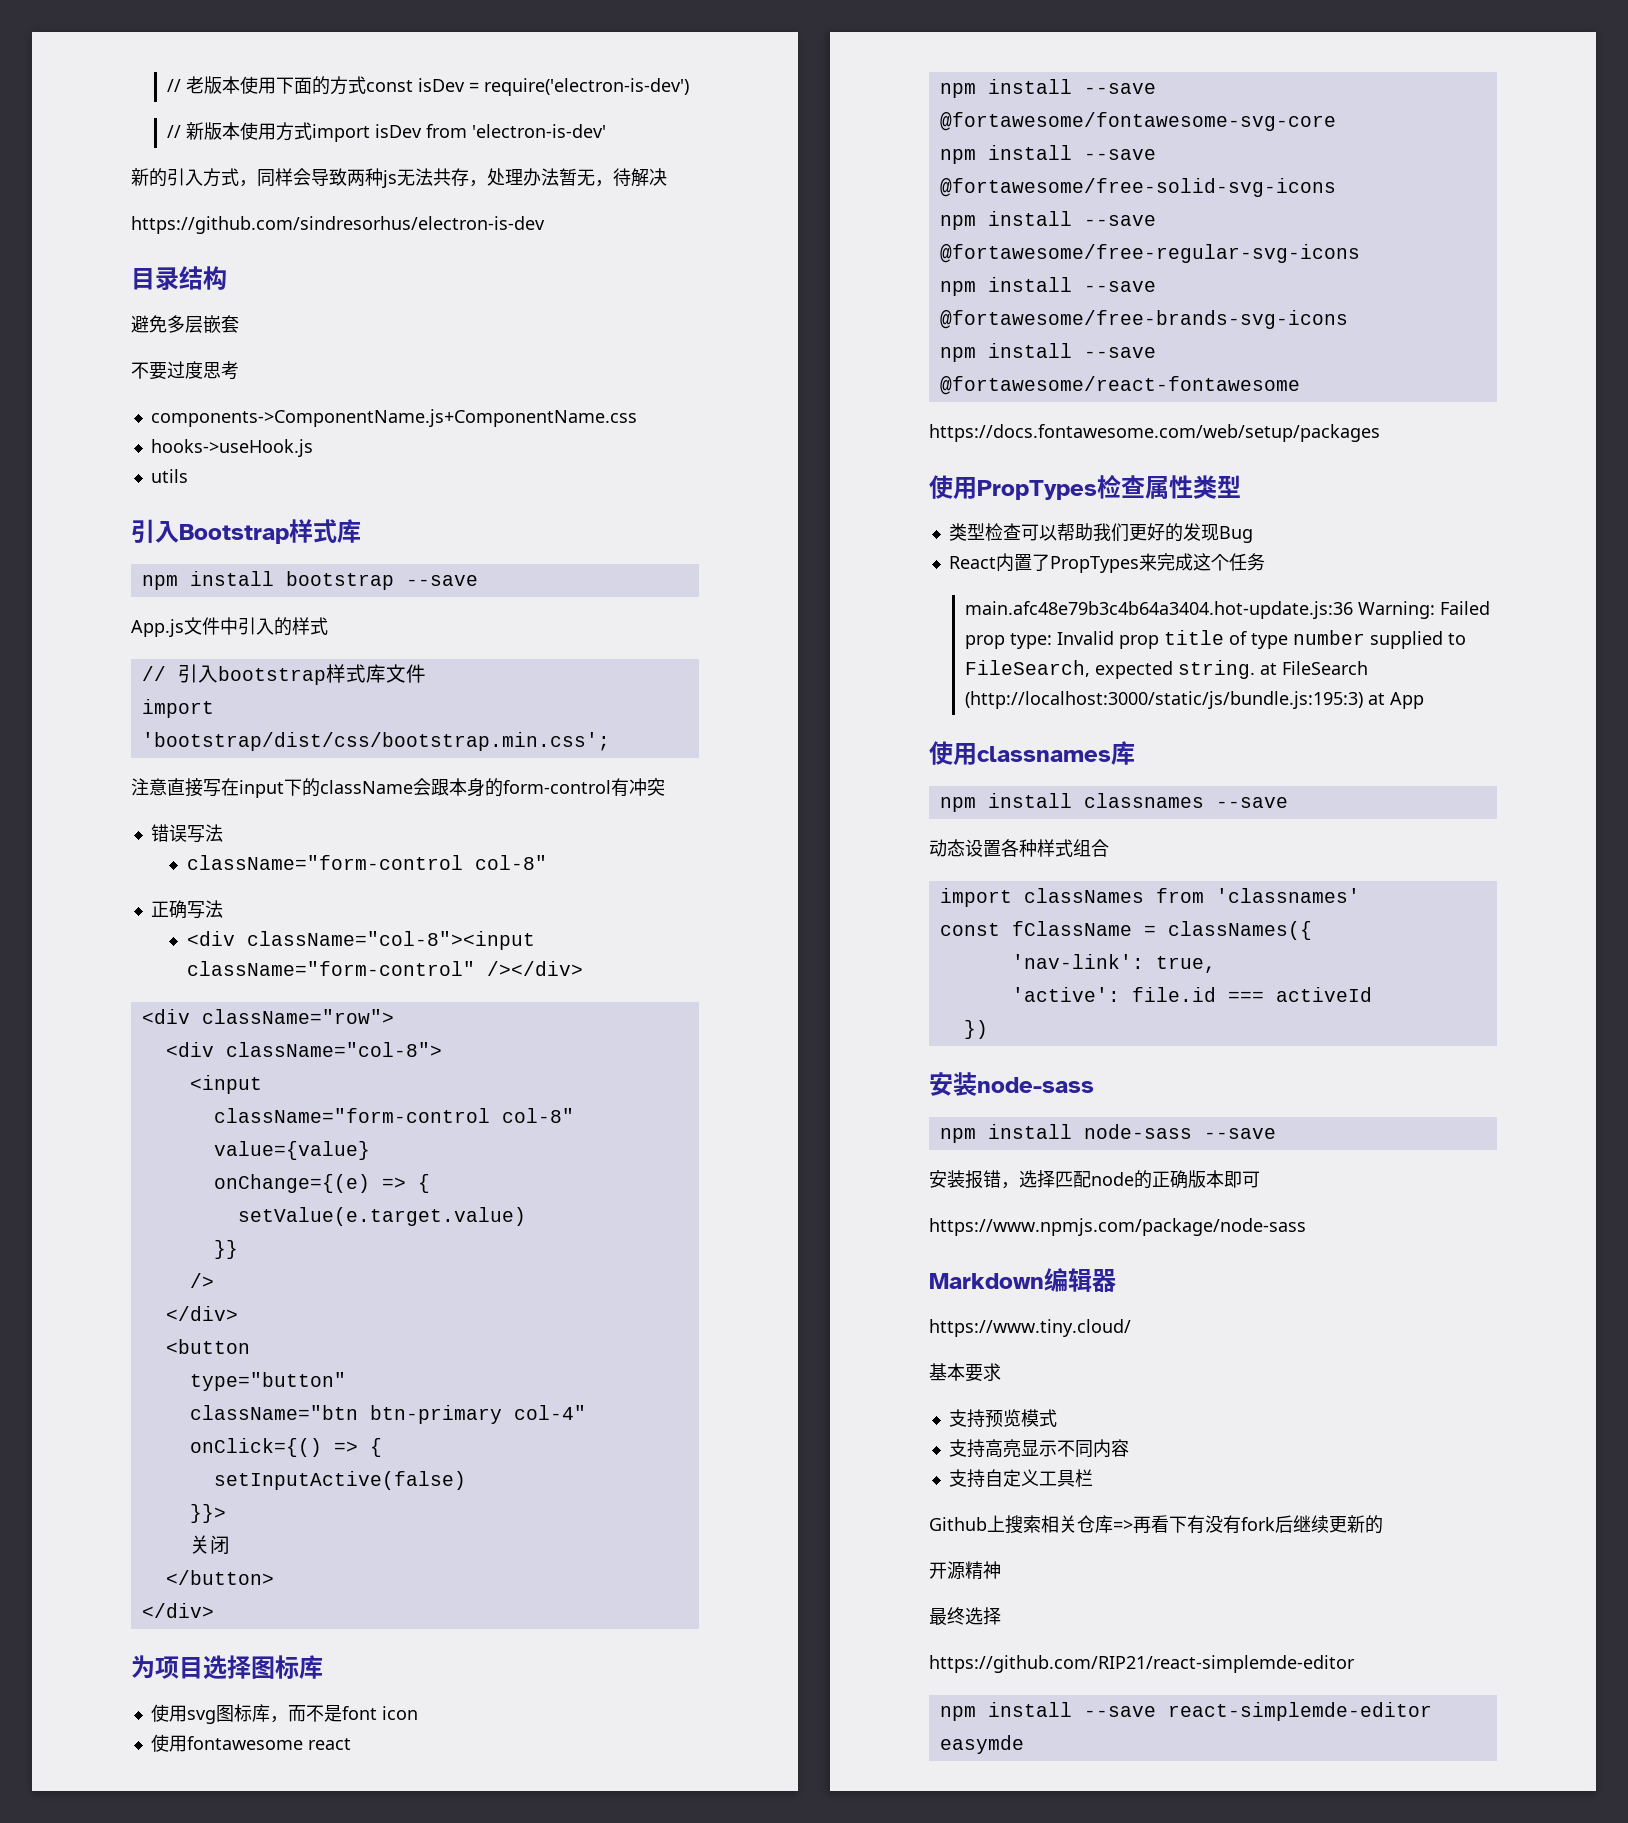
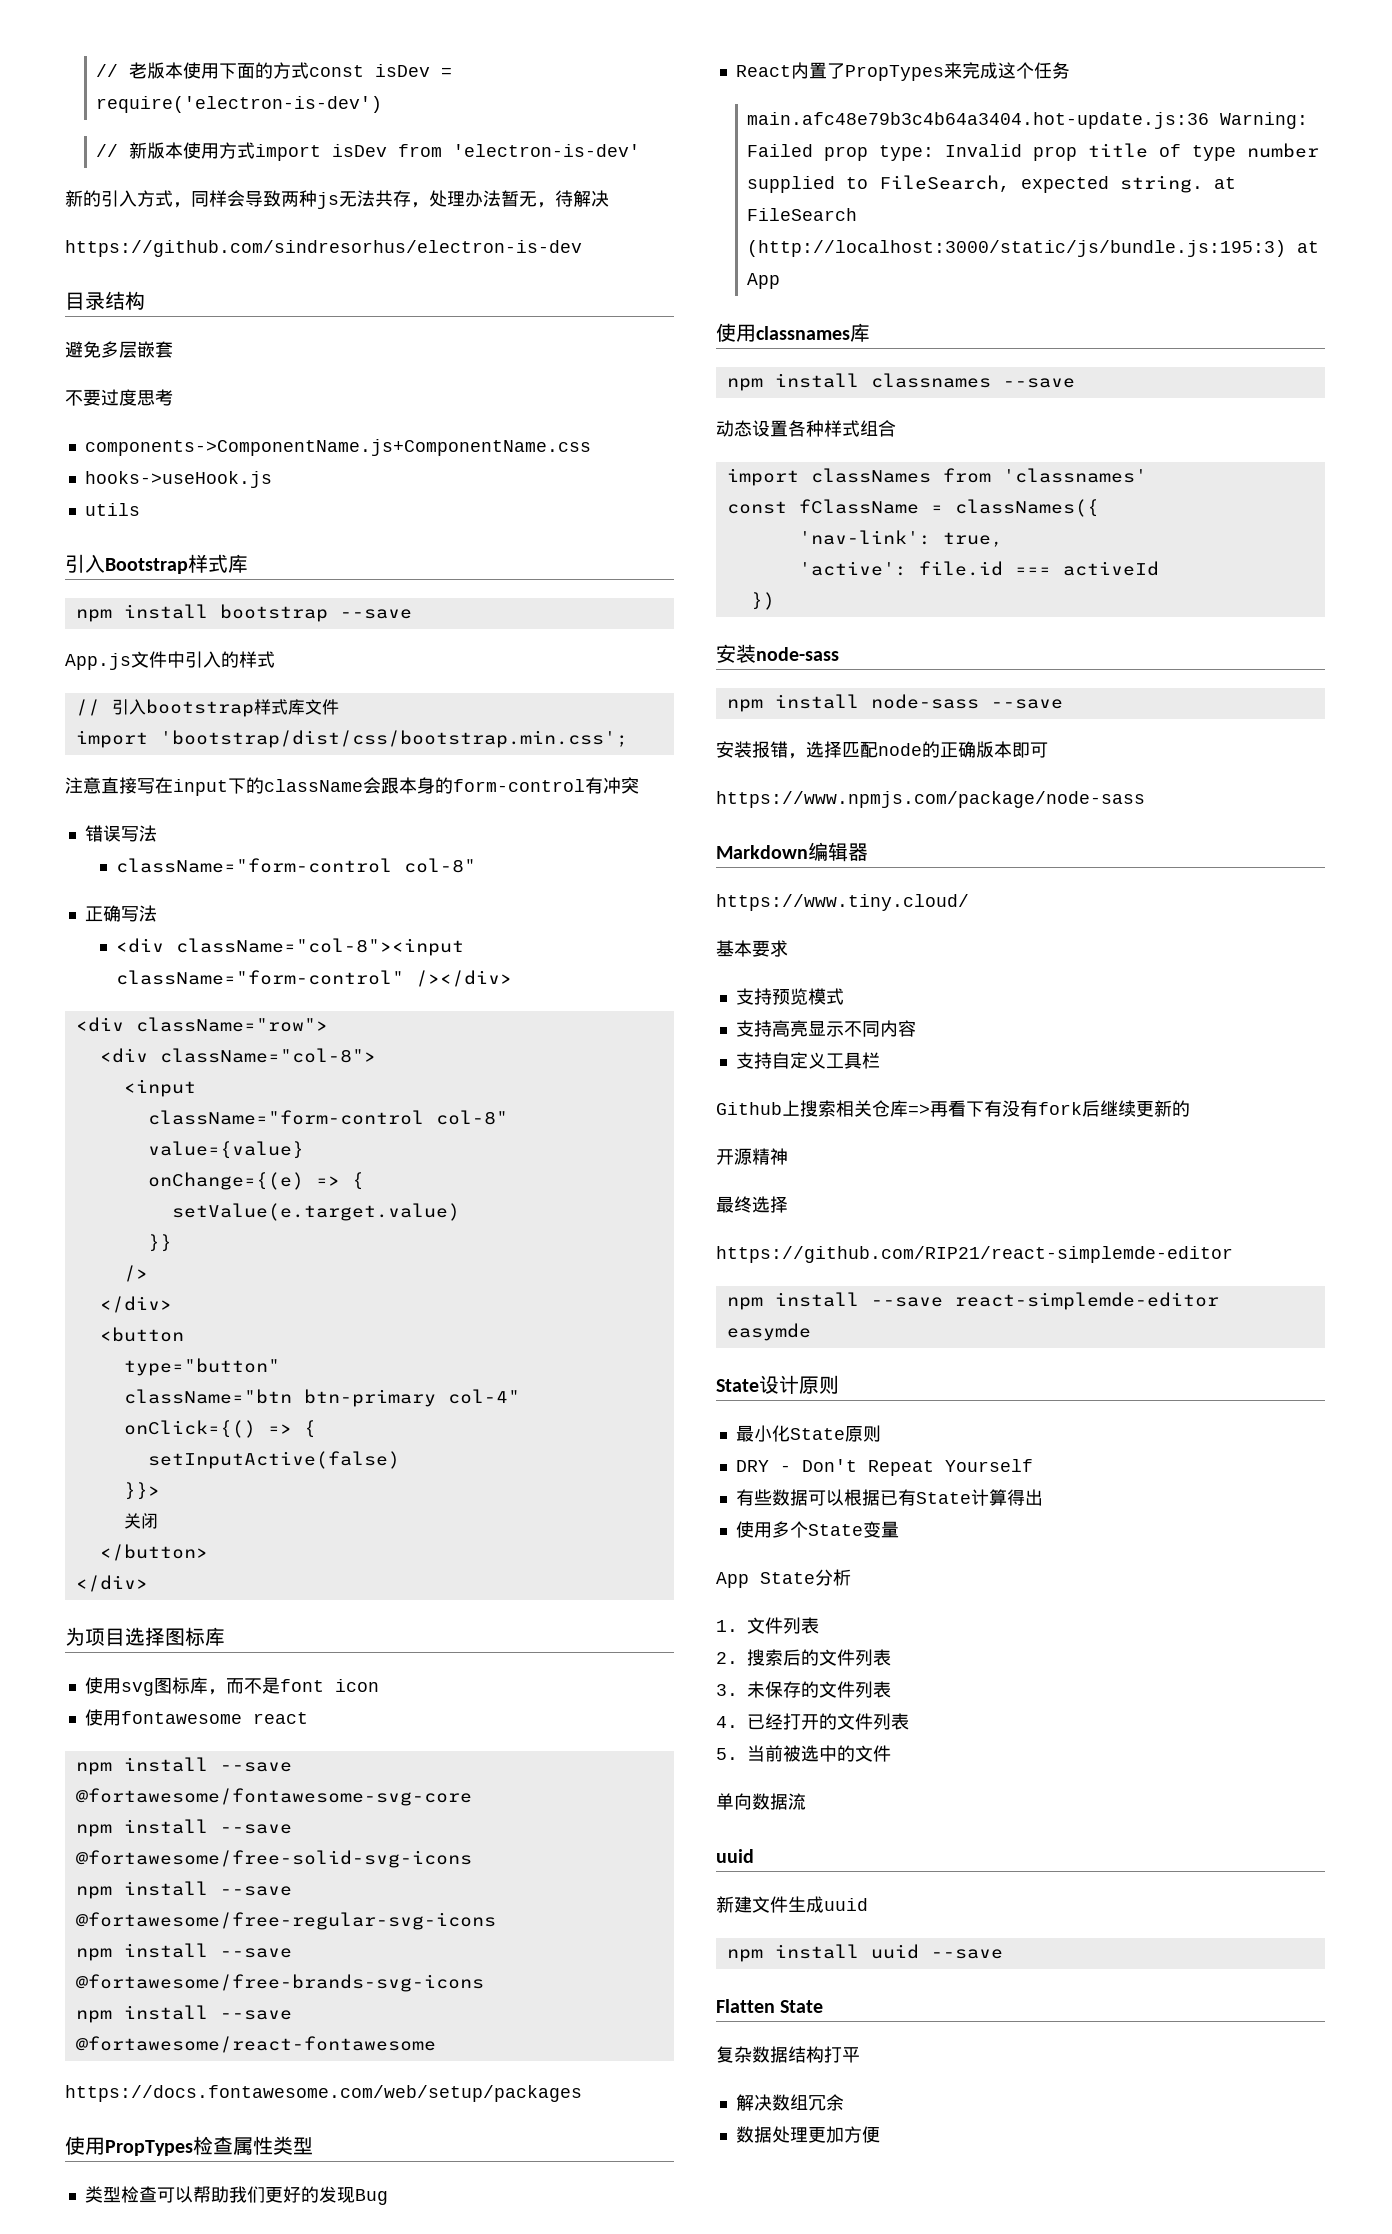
+ State设计原则
+ 最小化State原则
+ DRY - Don't Repeat Yourself
+ 有些数据可以根据已有State计算得出
+ 使用多个State变量
+ App State分析
+ 1.文件列表
+ 2.搜索后的文件列表
+ 3.未保存的文件列表
+ 4.已经打开的文件列表
+ 5.当前被选中的文件
+ 单向数据流
+ uuid
+ 新建文件生成uuid
+ npm install uuid --save
+ Flatten State
+ 复杂数据结构打平
+ 解决数组冗余
+ 数据处理更加方便

